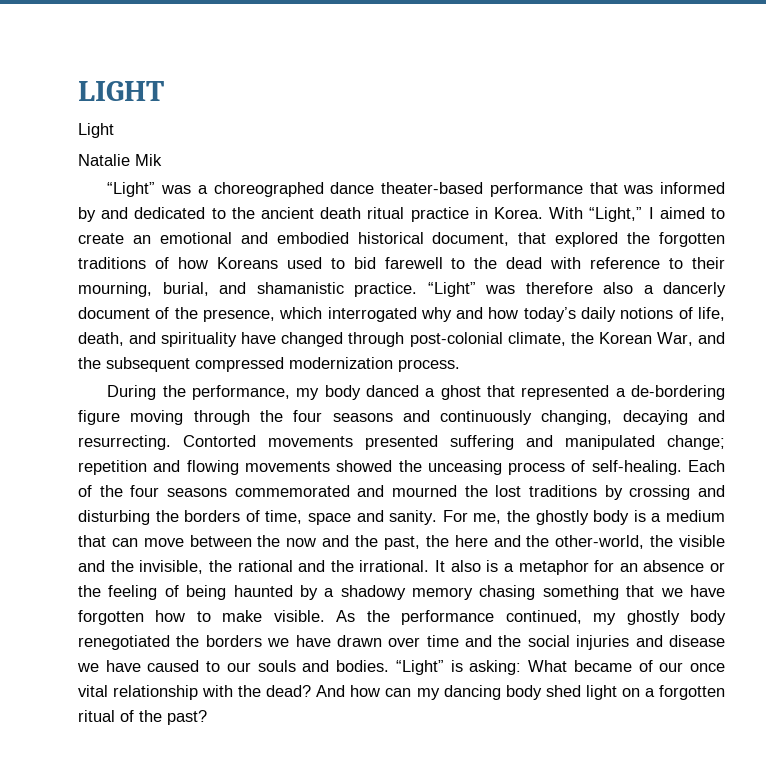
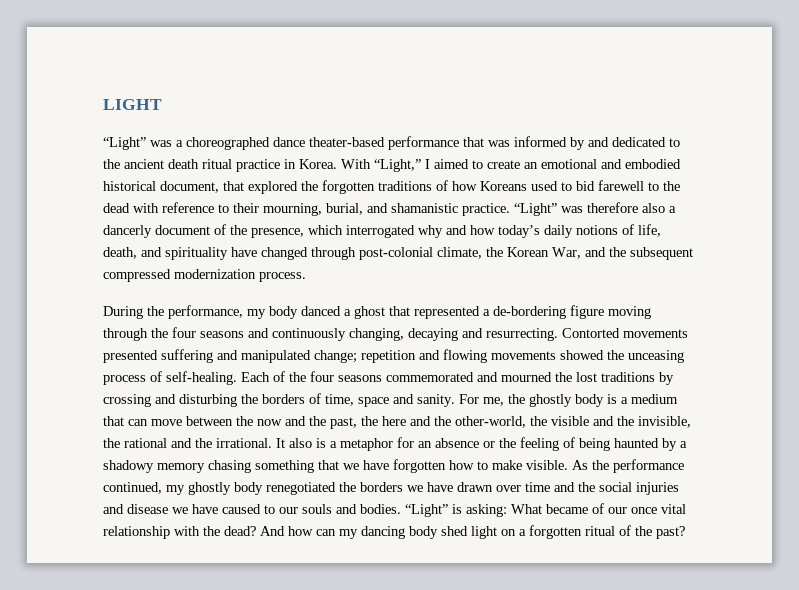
- Light
- Natalie Mik

